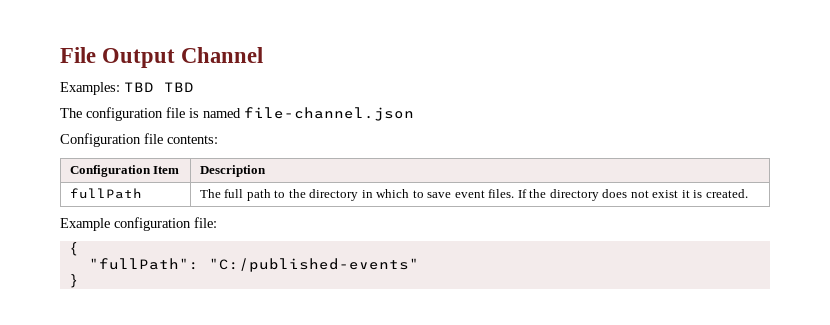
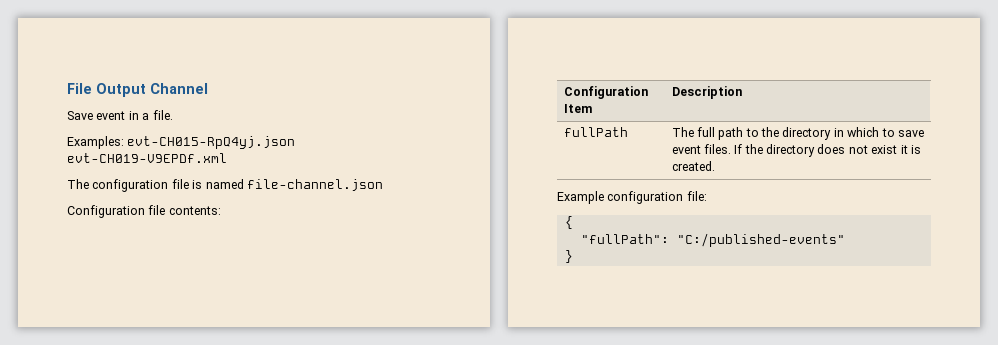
+ Save event in a file.
- Examples: TBD TBD
+ Examples: evt-CH015-RpQ4yj.json evt-CH019-V9EPDf.xml

